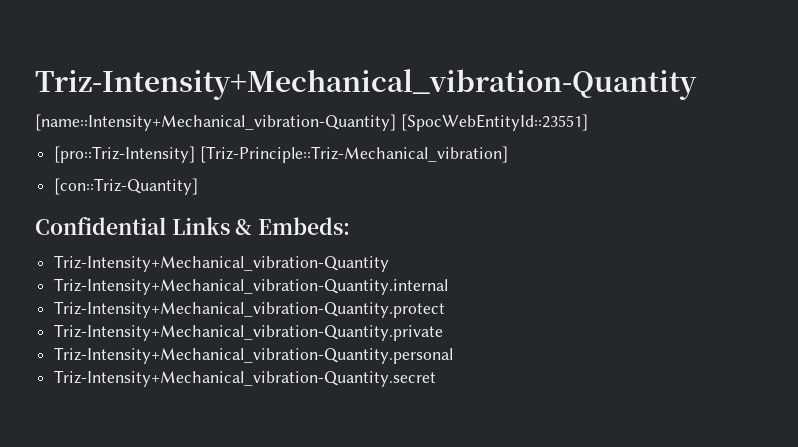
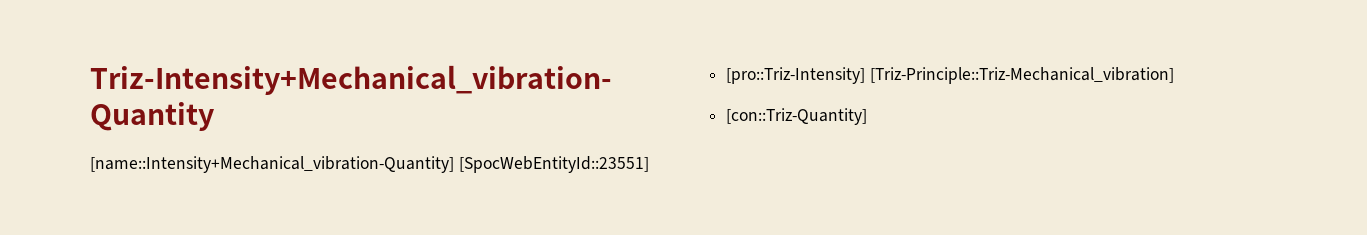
- Confidential Links & Embeds:
- Triz-Intensity+Mechanical_vibration-Quantity
- Triz-Intensity+Mechanical_vibration-Quantity.internal
- Triz-Intensity+Mechanical_vibration-Quantity.protect
- Triz-Intensity+Mechanical_vibration-Quantity.private
- Triz-Intensity+Mechanical_vibration-Quantity.personal
- Triz-Intensity+Mechanical_vibration-Quantity.secret

